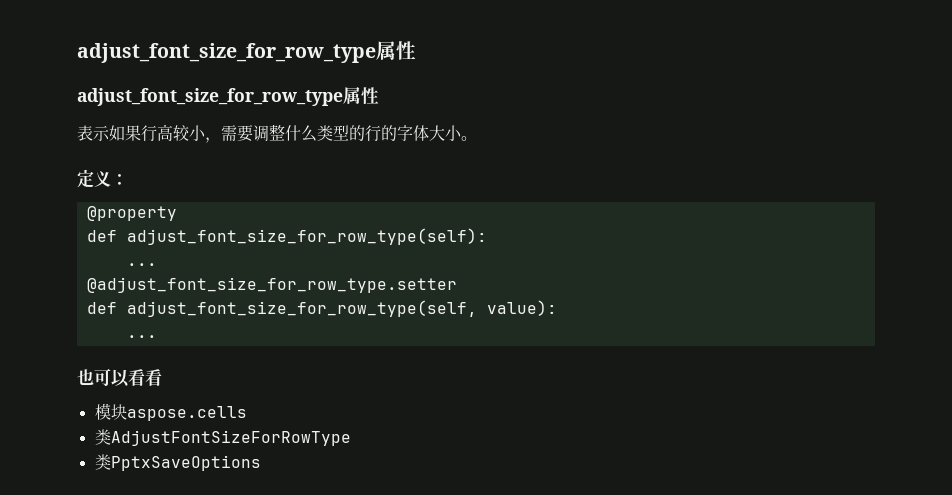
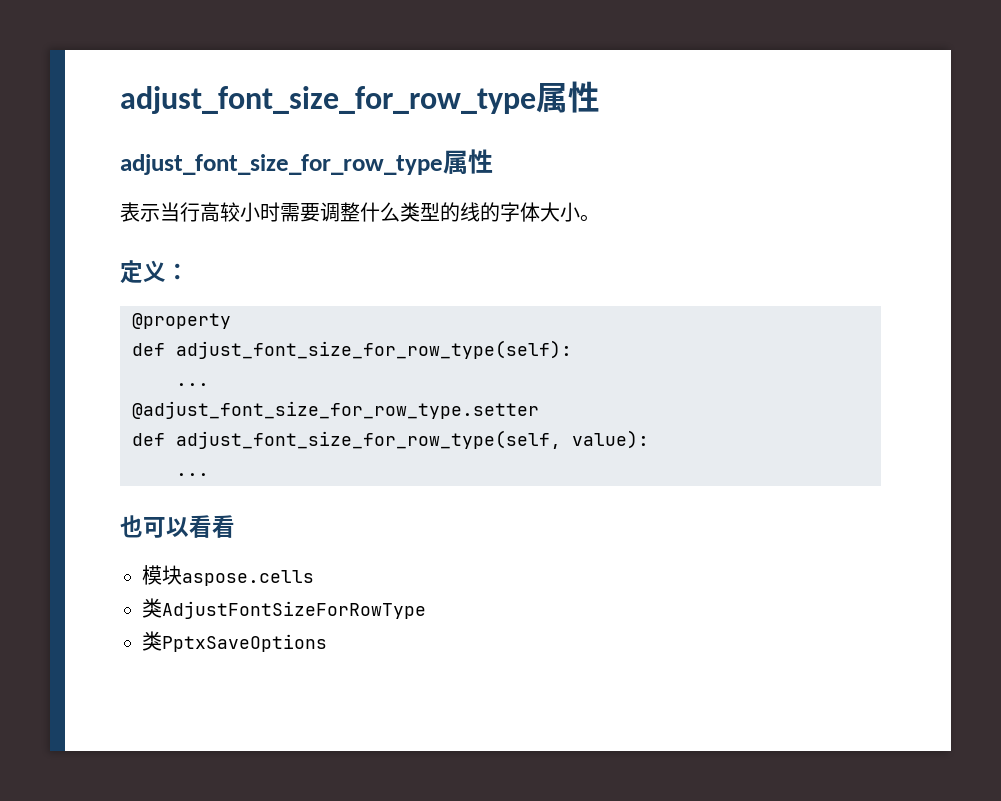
- 表示如果行高较小，需要调整什么类型的行的字体大小。
+ 表示当行高较小时需要调整什么类型的线的字体大小。

